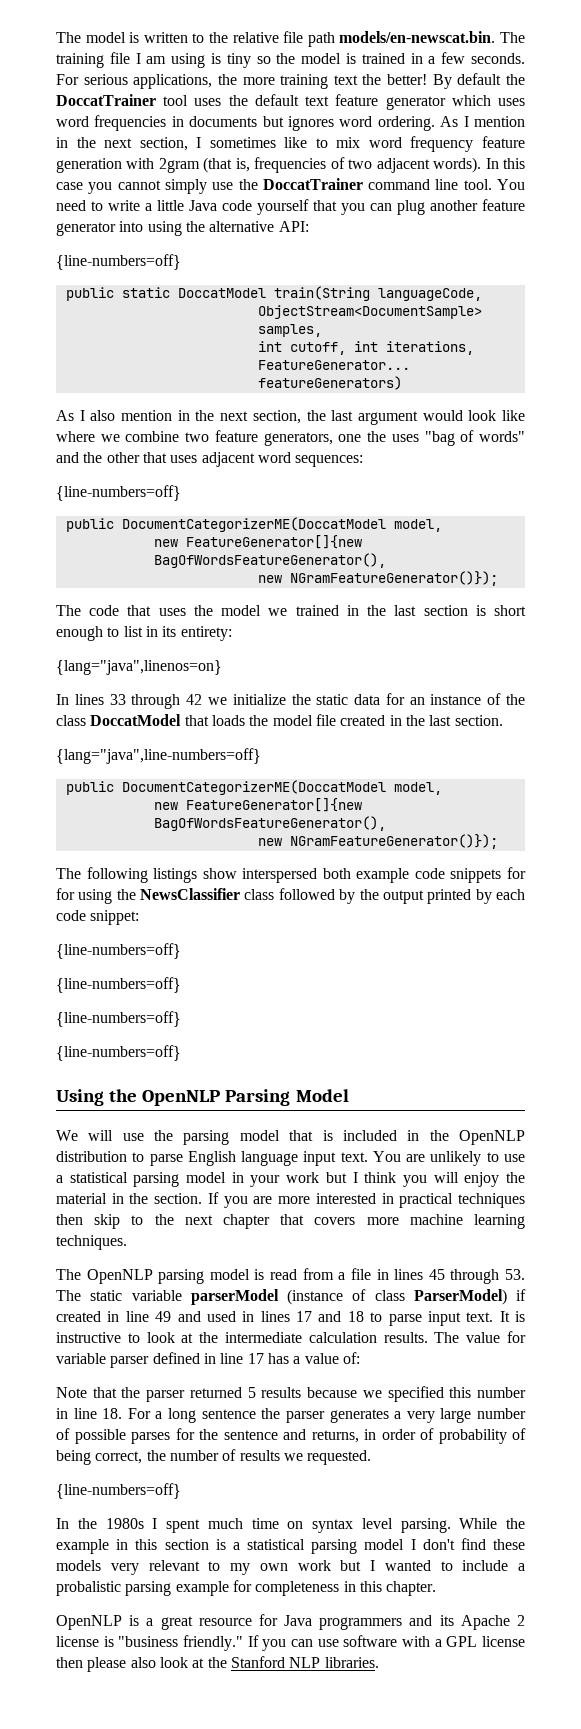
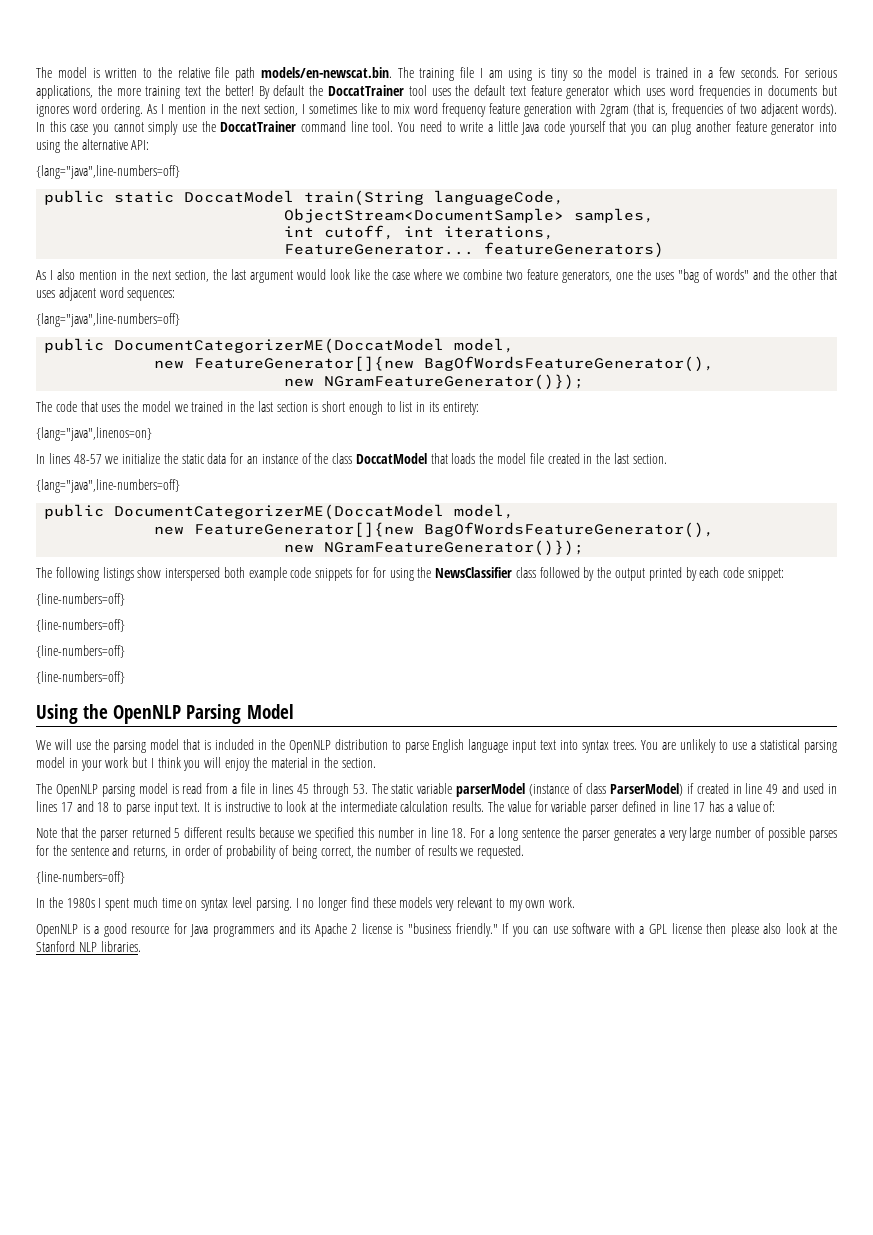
  You need to write a little Java code yourself that you can plug another feature generator into using the alternative API:
- {line-numbers=off}
+ {lang="java",line-numbers=off}
- As I also mention in the next section, the last argument would look like where we combine two feature generators, one the uses "bag of words" and the other that uses adjacent word sequences:
- {line-numbers=off}
+ As I also mention in the next section, the last argument would look like the case where we combine two feature generators, one the uses "bag of words" and the other that uses adjacent word sequences:
+ {lang="java",line-numbers=off}
- In lines 33 through 42 we initialize the static data for an instance of the class DoccatModel that loads the model file created in the last section.
+ In lines 48-57 we initialize the static data for an instance of the class DoccatModel that loads the model file created in the last section.
- We will use the parsing model that is included in the OpenNLP distribution to parse English language input text.
+ We will use the parsing model that is included in the OpenNLP distribution to parse English language input text into syntax trees.
- If you are more interested in practical techniques then skip to the next chapter that covers more machine learning techniques.
- Note that the parser returned 5 results because we specified this number in line 18. For a long sentence the parser generates a very large number of possible parses for the sentence and returns, in order of probability of being correct, the number of results we requested.
+ Note that the parser returned 5 different results because we specified this number in line 18. For a long sentence the parser generates a very large number of possible parses for the sentence and returns, in order of probability of being correct, the number of results we requested.
- While the example in this section is a statistical parsing model I don't find these models very relevant to my own work but I wanted to include a probalistic parsing example for completeness in this chapter.
+ I no longer find these models very relevant to my own work.
- OpenNLP is a great resource for Java programmers and its Apache 2 license is "business friendly."
+ OpenNLP is a good resource for Java programmers and its Apache 2 license is "business friendly."

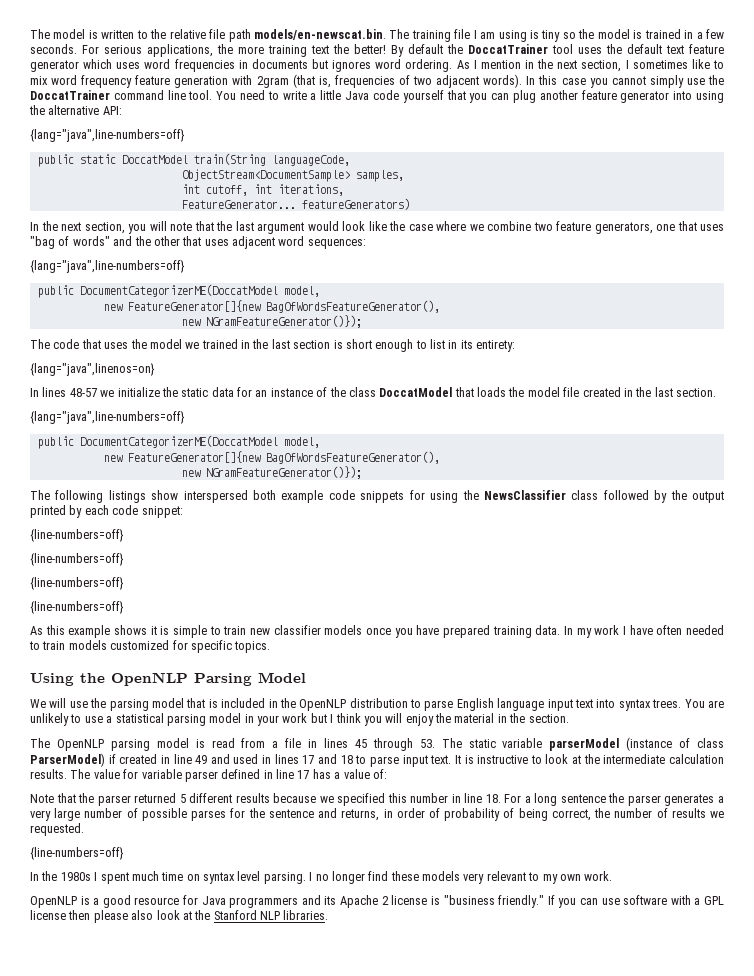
- As I also mention in the next section, the last argument would look like the case where we combine two feature generators, one the uses "bag of words" and the other that uses adjacent word sequences:
+ In the next section, you will note that the last argument would look like the case where we combine two feature generators, one that uses "bag of words" and the other that uses adjacent word sequences:
- The following listings show interspersed both example code snippets for for using the NewsClassifier class followed by the output printed by each code snippet:
+ The following listings show interspersed both example code snippets for using the NewsClassifier class followed by the output printed by each code snippet:
+ As this example shows it is simple to train new classifier models once you have prepared training data. In my work I have often needed to train models customized for specific topics.

